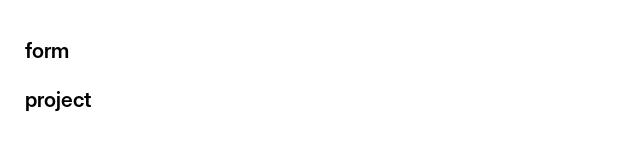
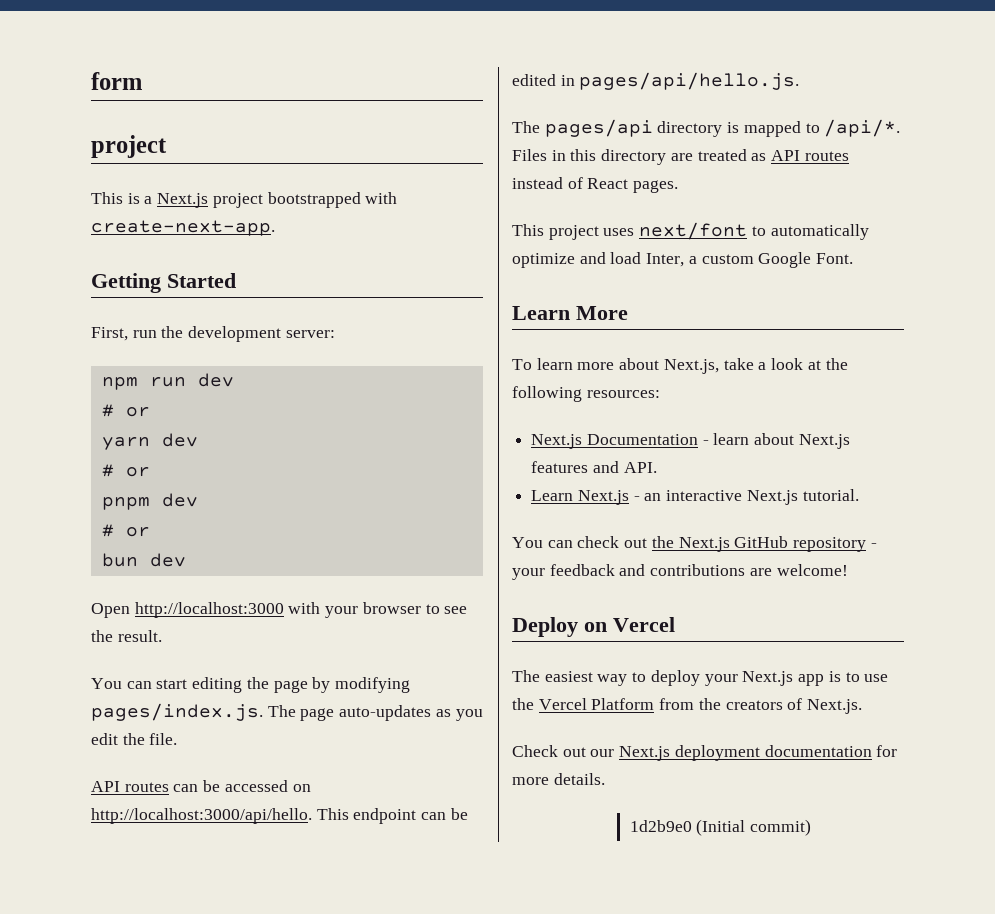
+ This is a Next.js project bootstrapped with create-next-app.
+ Getting Started
+ First, run the development server:
+ npm run dev
+ # or
+ yarn dev
+ # or
+ pnpm dev
+ # or
+ bun dev
+ Open http://localhost:3000 with your browser to see the result.
+ You can start editing the page by modifying pages/index.js. The page auto-updates as you edit the file.
+ API routes can be accessed on http://localhost:3000/api/hello. This endpoint can be edited in pages/api/hello.js.
+ The pages/api directory is mapped to /api/*. Files in this directory are treated as API routes instead of React pages.
+ This project uses next/font to automatically optimize and load Inter, a custom Google Font.
+ Learn More
+ To learn more about Next.js, take a look at the following resources:
+ Next.js Documentation - learn about Next.js features and API.
+ Learn Next.js - an interactive Next.js tutorial.
+ You can check out the Next.js GitHub repository - your feedback and contributions are welcome!
+ Deploy on Vercel
+ The easiest way to deploy your Next.js app is to use the Vercel Platform from the creators of Next.js.
+ Check out our Next.js deployment documentation for more details.
+ 1d2b9e0 (Initial commit)

